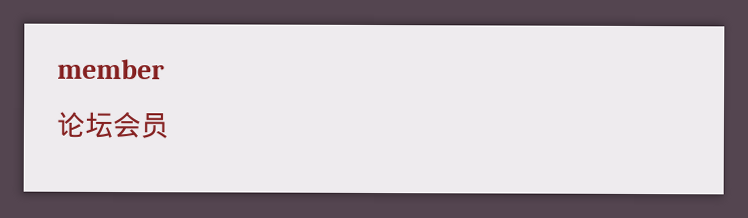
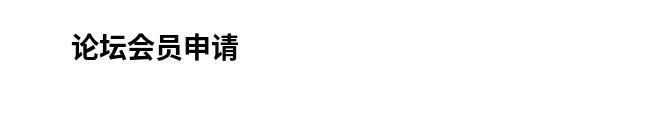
- member
- 论坛会员
+ 论坛会员申请

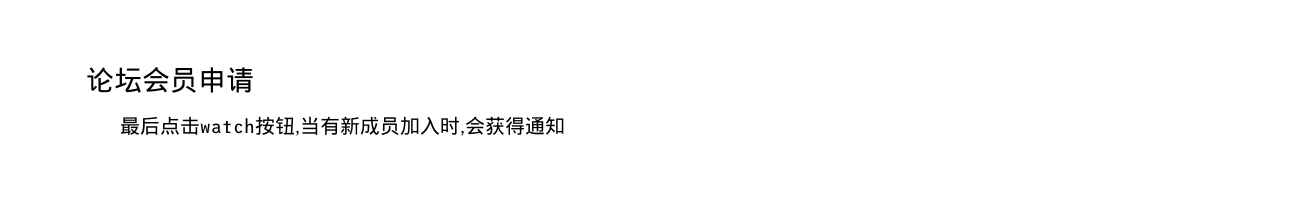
+ 最后点击watch按钮,当有新成员加入时,会获得通知

